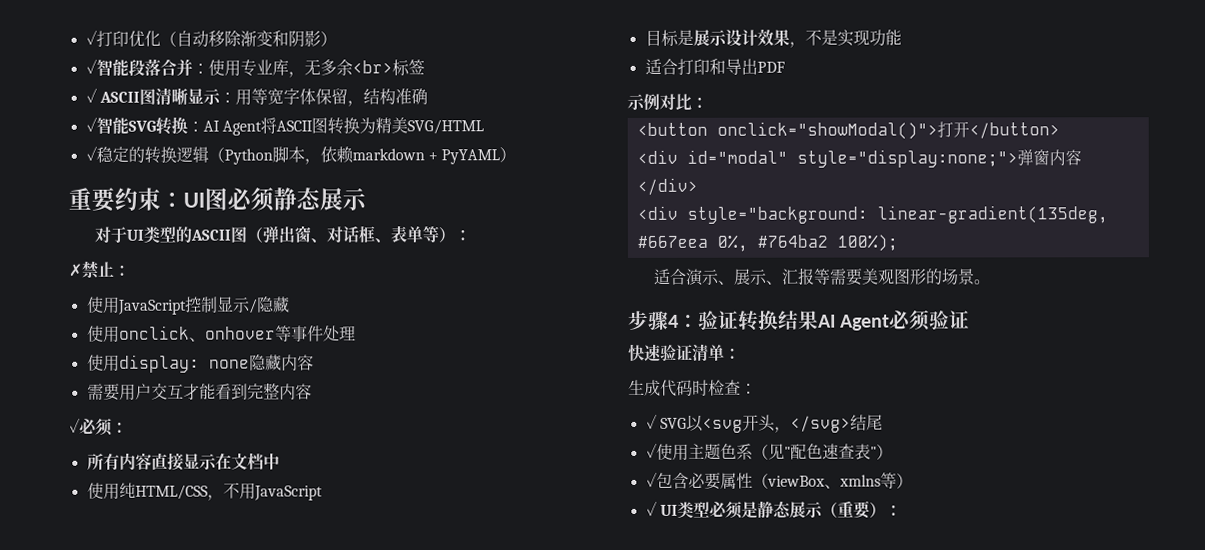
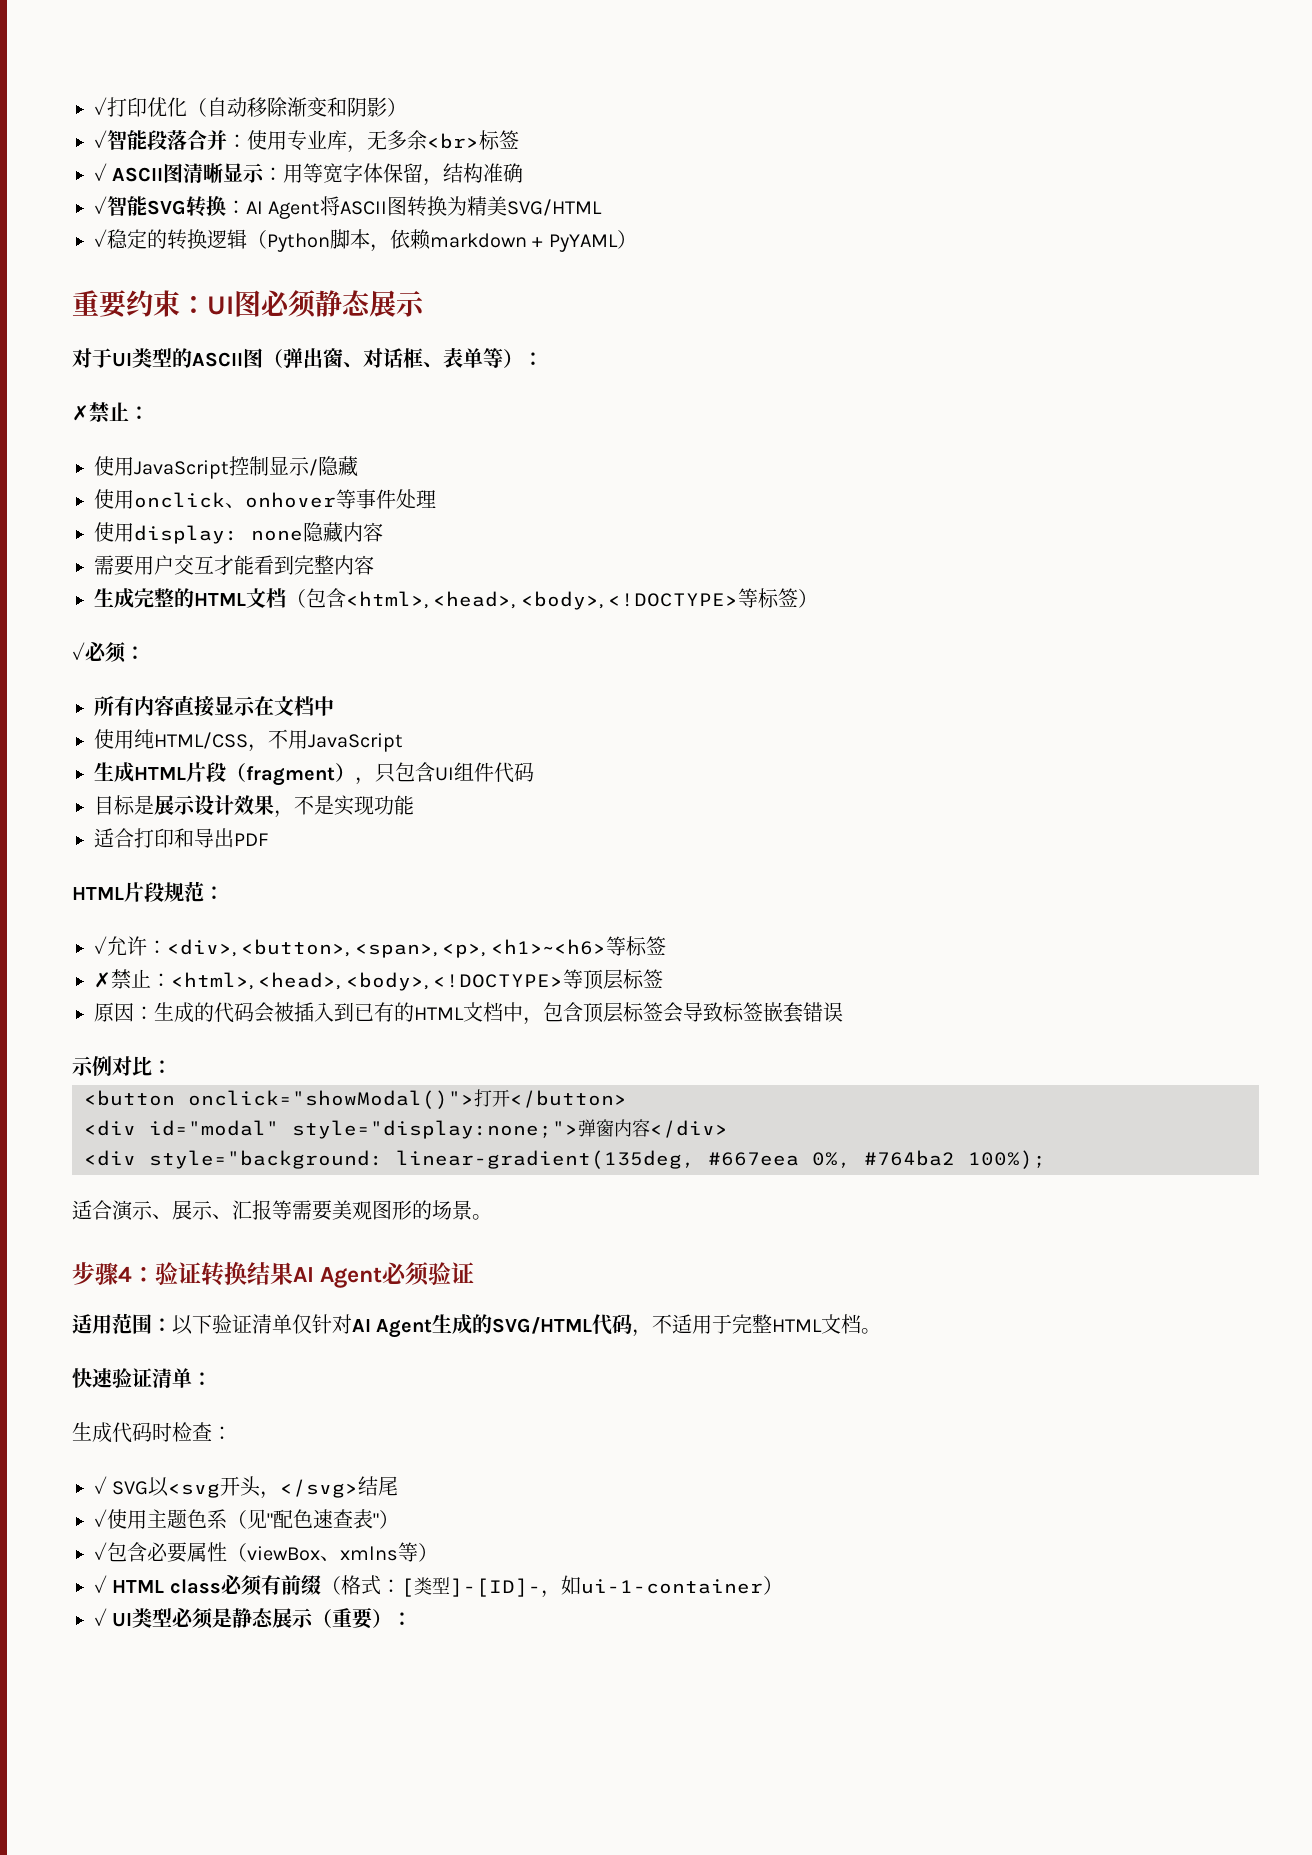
+ 生成完整的HTML文档（包含<html>, <head>, <body>, <!DOCTYPE>等标签）
+ 生成HTML片段（fragment），只包含UI组件代码
+ HTML片段规范：
+ ✓允许：<div>, <button>, <span>, <p>, <h1>~<h6>等标签
+ ✗禁止：<html>, <head>, <body>, <!DOCTYPE>等顶层标签
+ 原因：生成的代码会被插入到已有的HTML文档中，包含顶层标签会导致标签嵌套错误
+ 适用范围：以下验证清单仅针对AI Agent生成的SVG/HTML代码，不适用于完整HTML文档。
+ ✓ HTML class必须有前缀（格式：[类型]-[ID]-，如ui-1-container）

